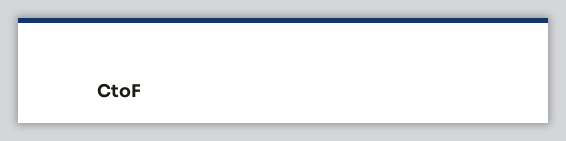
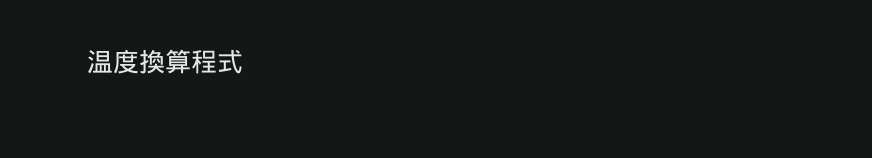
- CtoF
+ 温度換算程式

